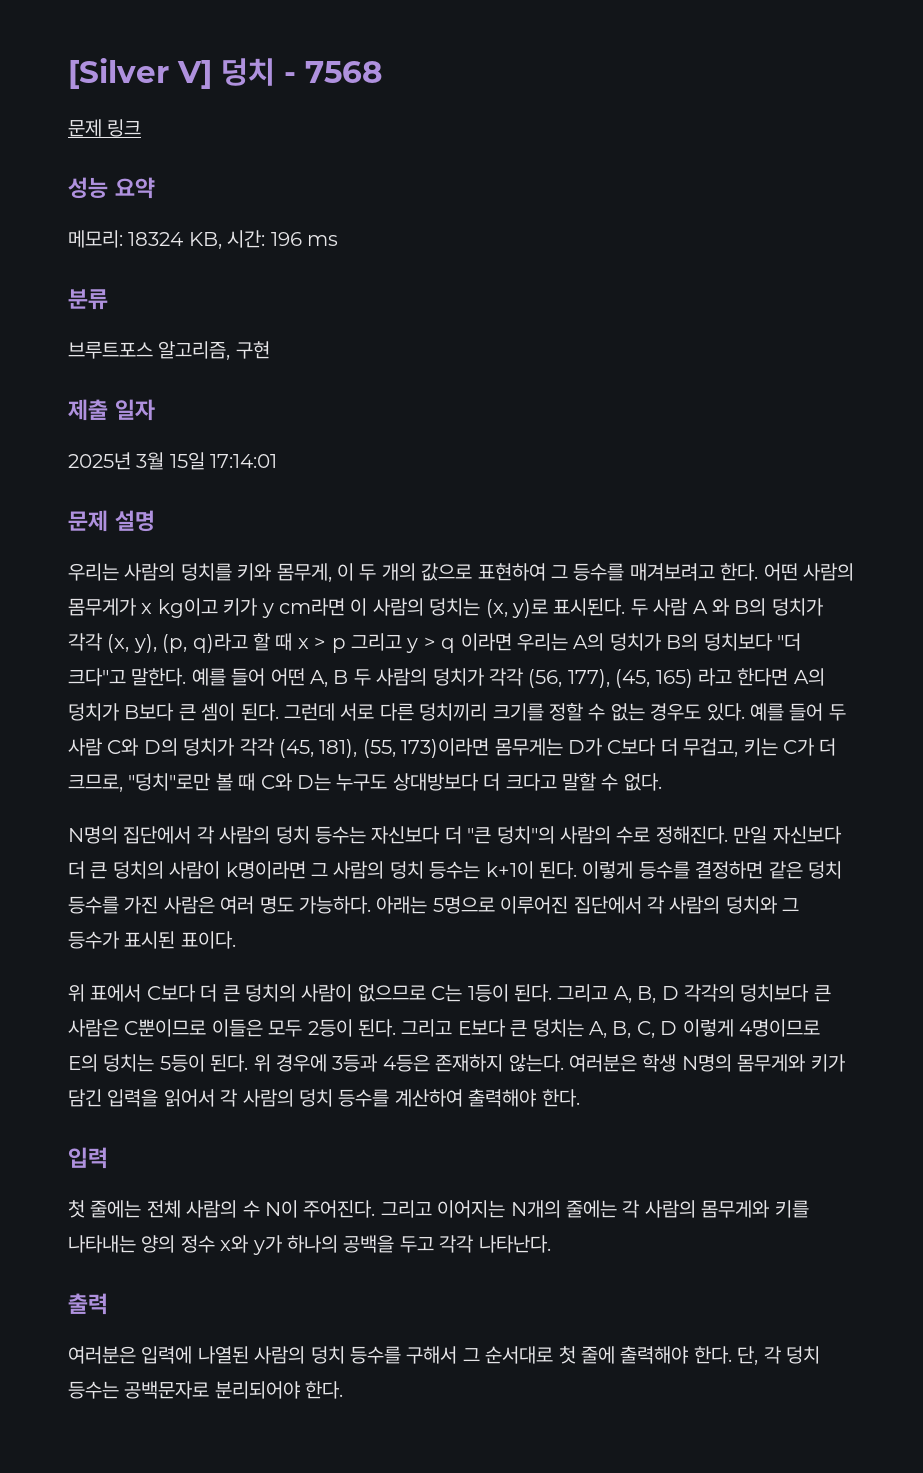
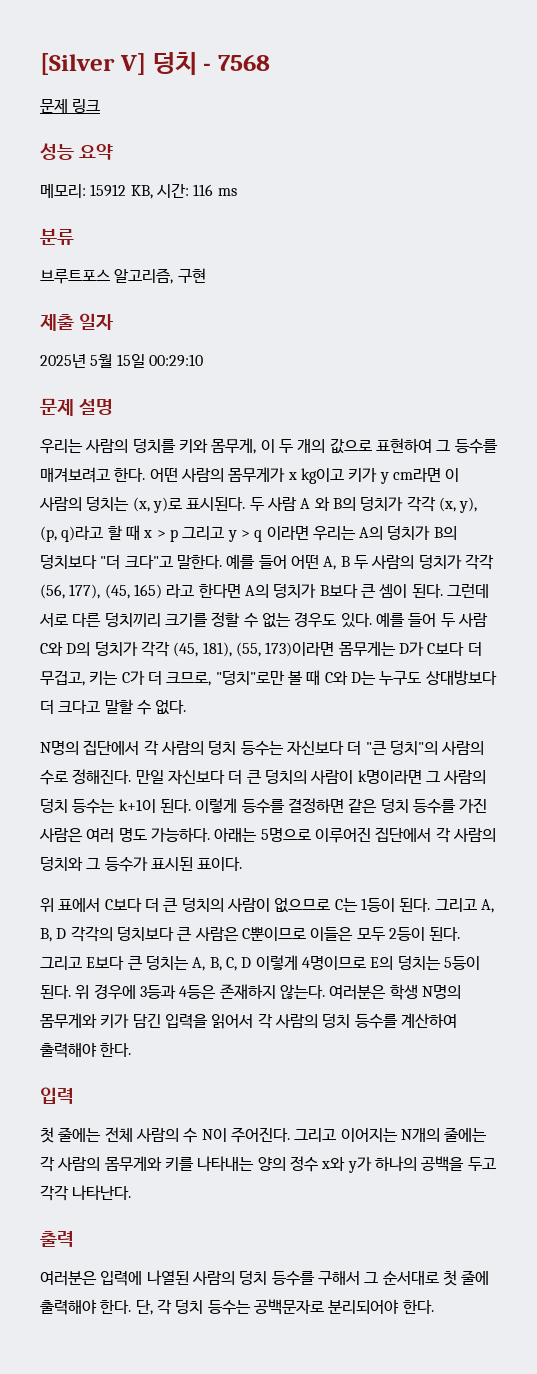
- 메모리: 18324 KB, 시간: 196 ms
+ 메모리: 15912 KB, 시간: 116 ms
- 2025년 3월 15일 17:14:01
+ 2025년 5월 15일 00:29:10

